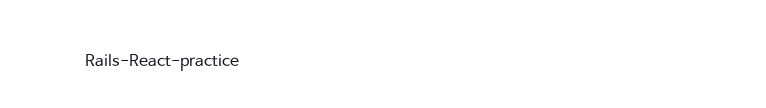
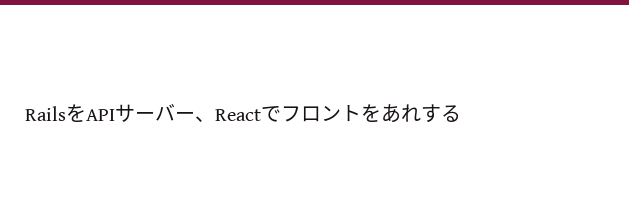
- Rails-React-practice
+ RailsをAPIサーバー、Reactでフロントをあれする

